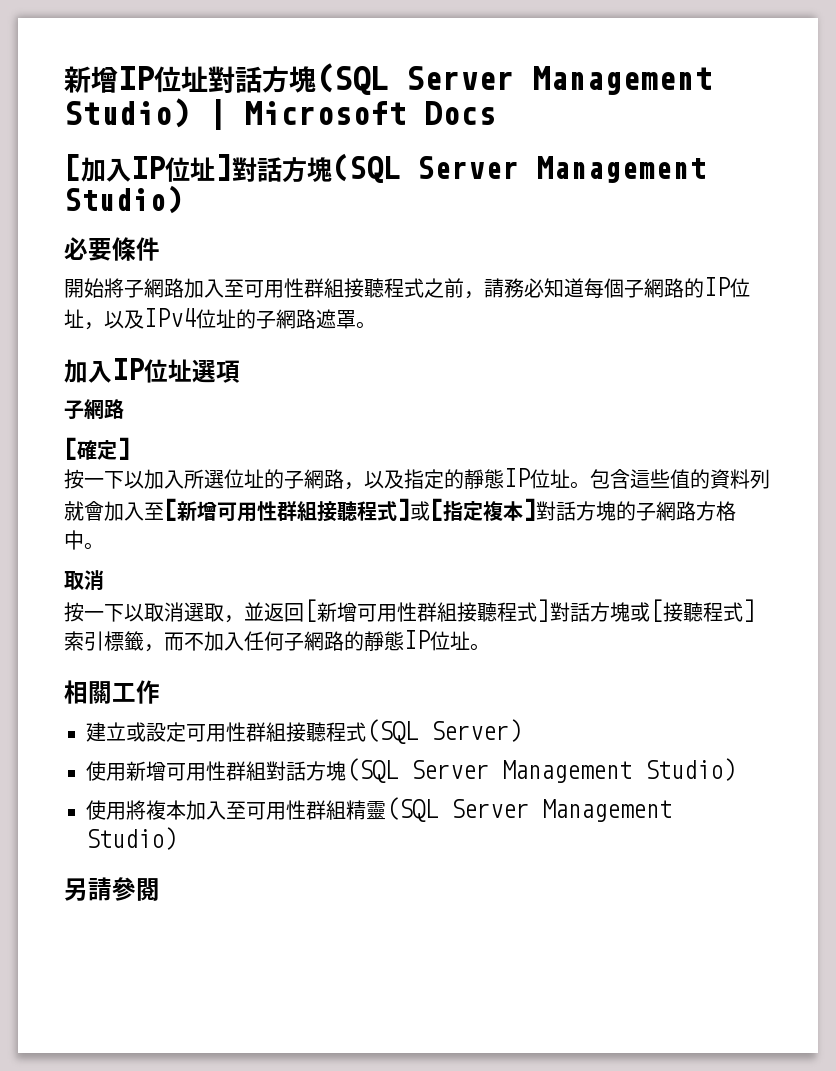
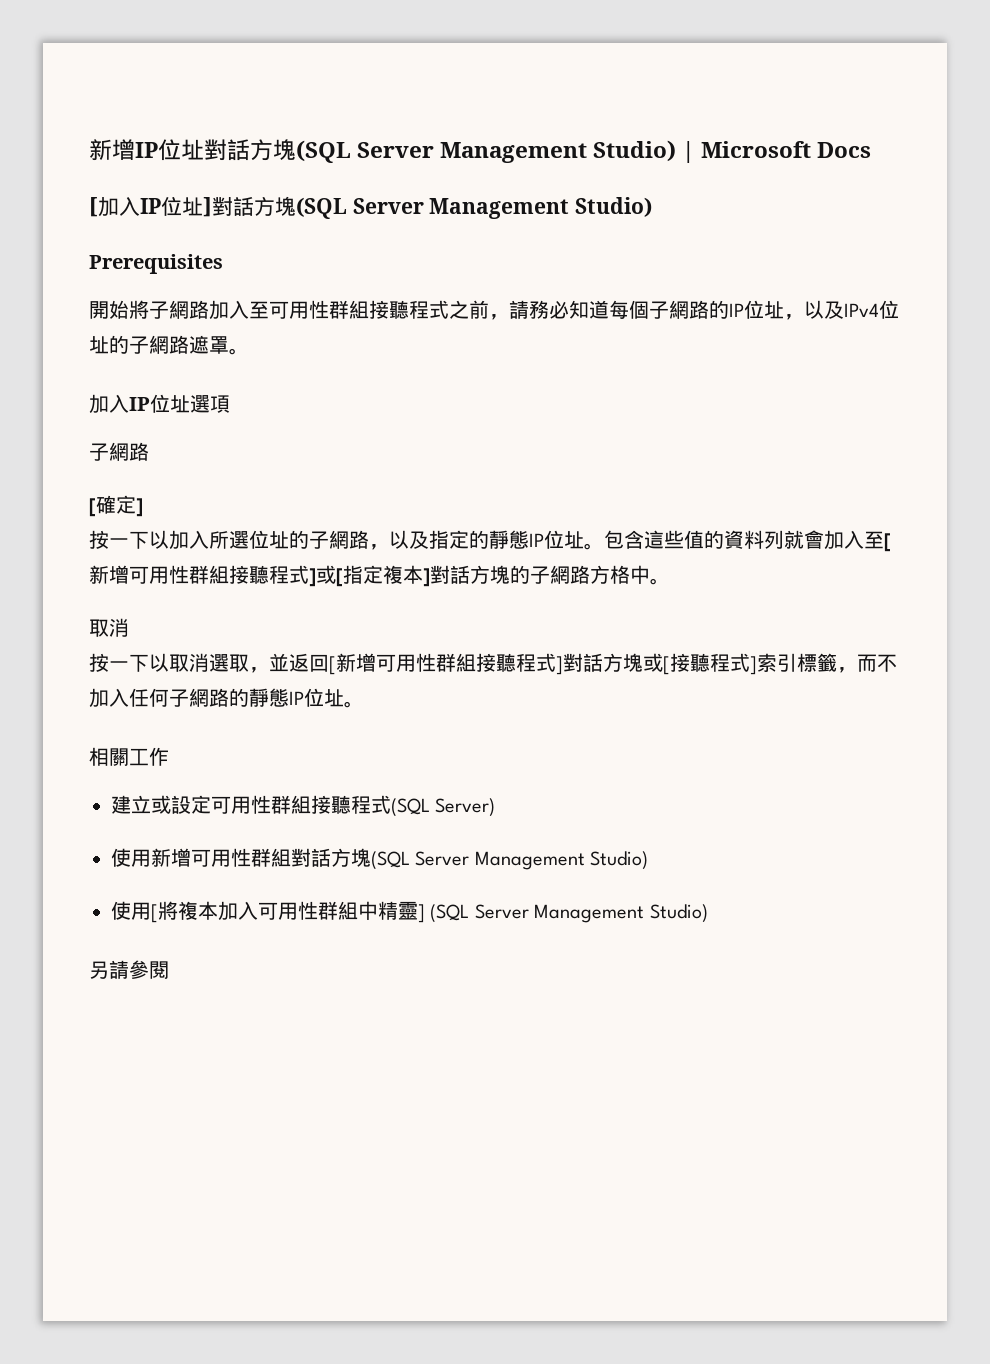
- 必要條件
+ Prerequisites
- 使用將複本加入至可用性群組精靈(SQL Server Management Studio)
+ 使用[將複本加入可用性群組中精靈] (SQL Server Management Studio)

